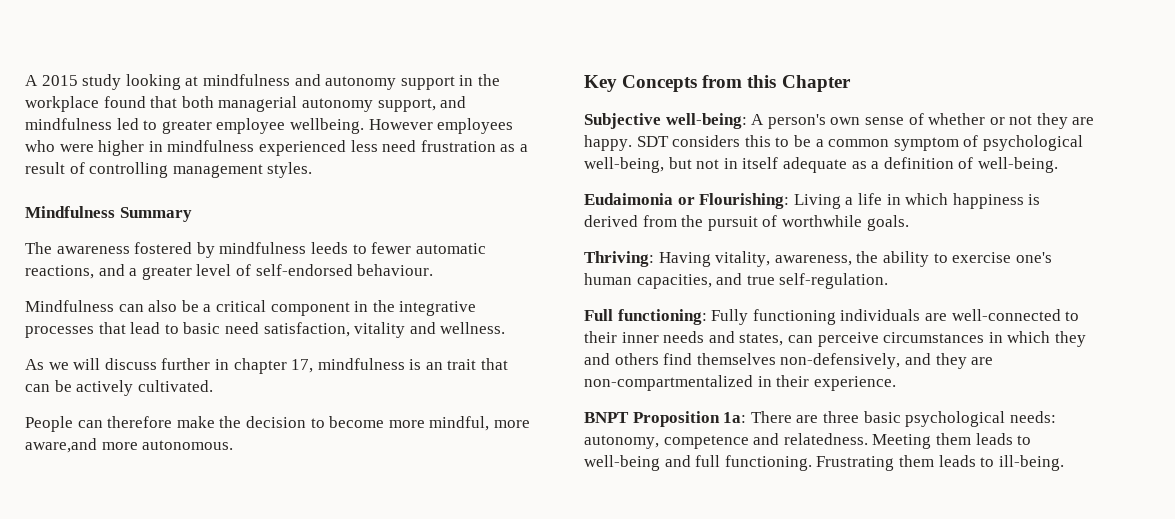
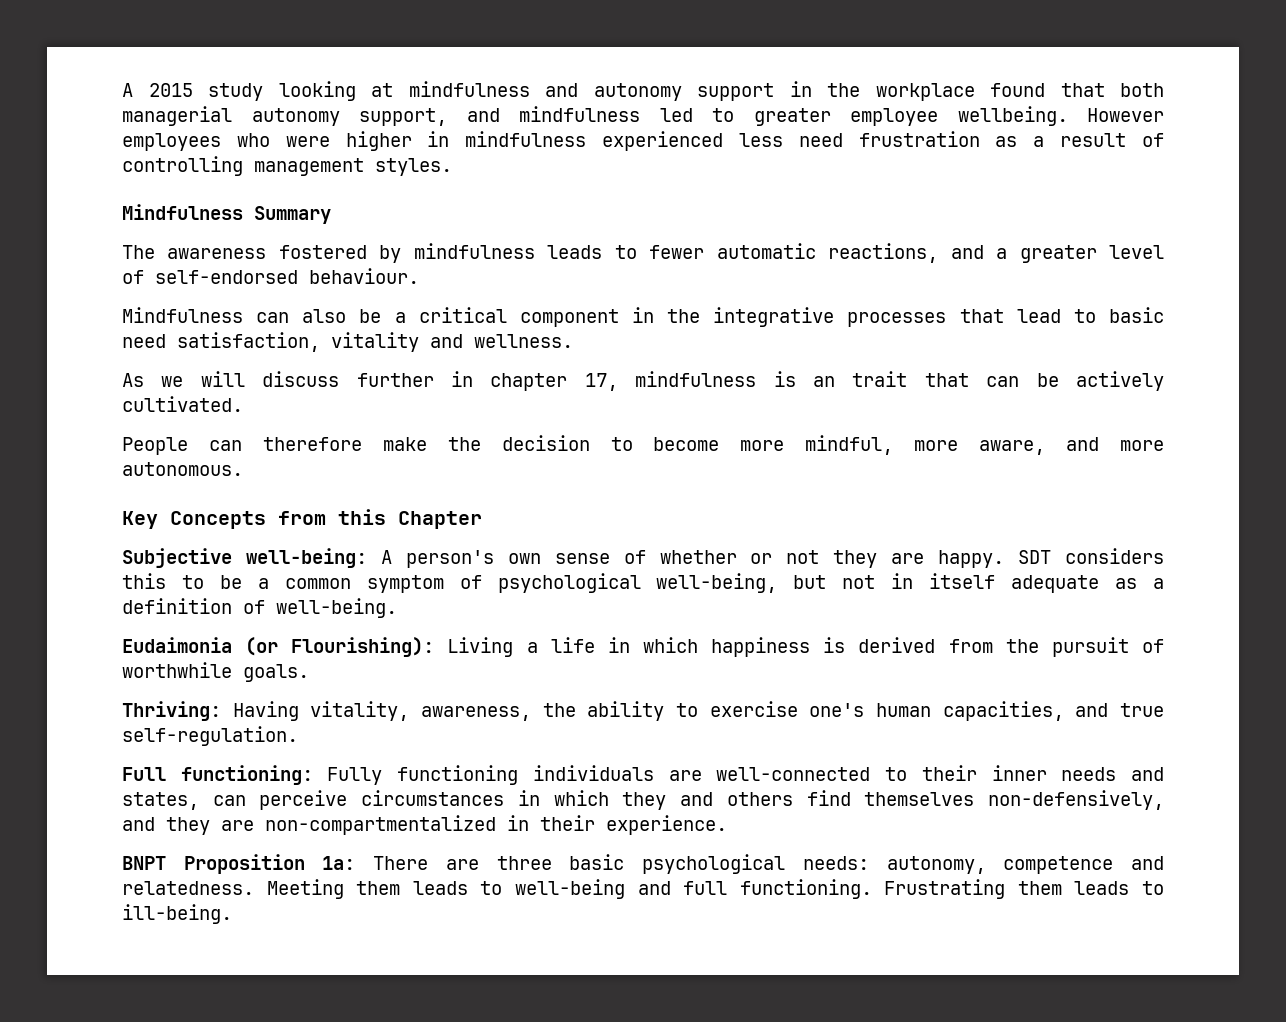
- The awareness fostered by mindfulness leeds to fewer automatic reactions, and a greater level of self-endorsed behaviour.
+ The awareness fostered by mindfulness leads to fewer automatic reactions, and a greater level of self-endorsed behaviour.
- People can therefore make the decision to become more mindful, more aware,and more autonomous.
+ People can therefore make the decision to become more mindful, more aware, and more autonomous.
- Eudaimonia or Flourishing: Living a life in which happiness is derived from the pursuit of worthwhile goals.
+ Eudaimonia (or Flourishing): Living a life in which happiness is derived from the pursuit of worthwhile goals.

